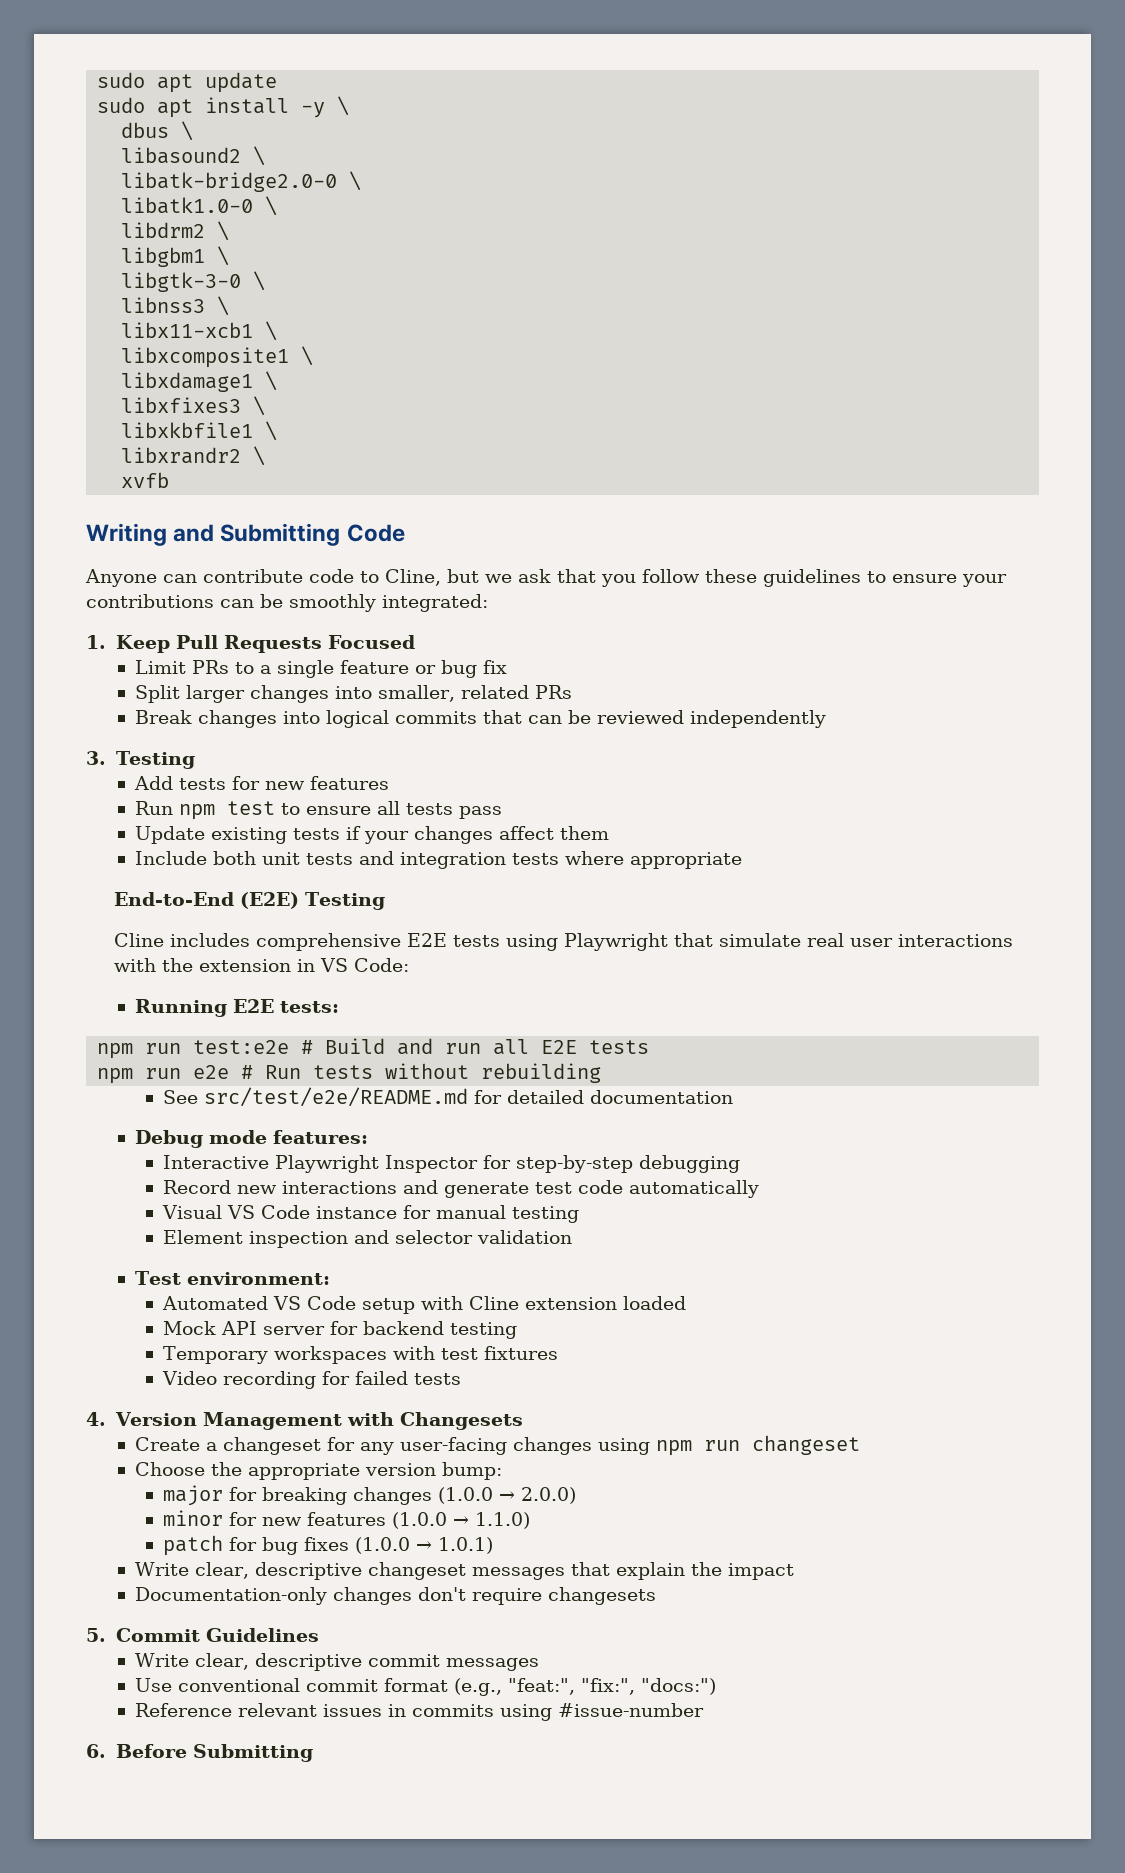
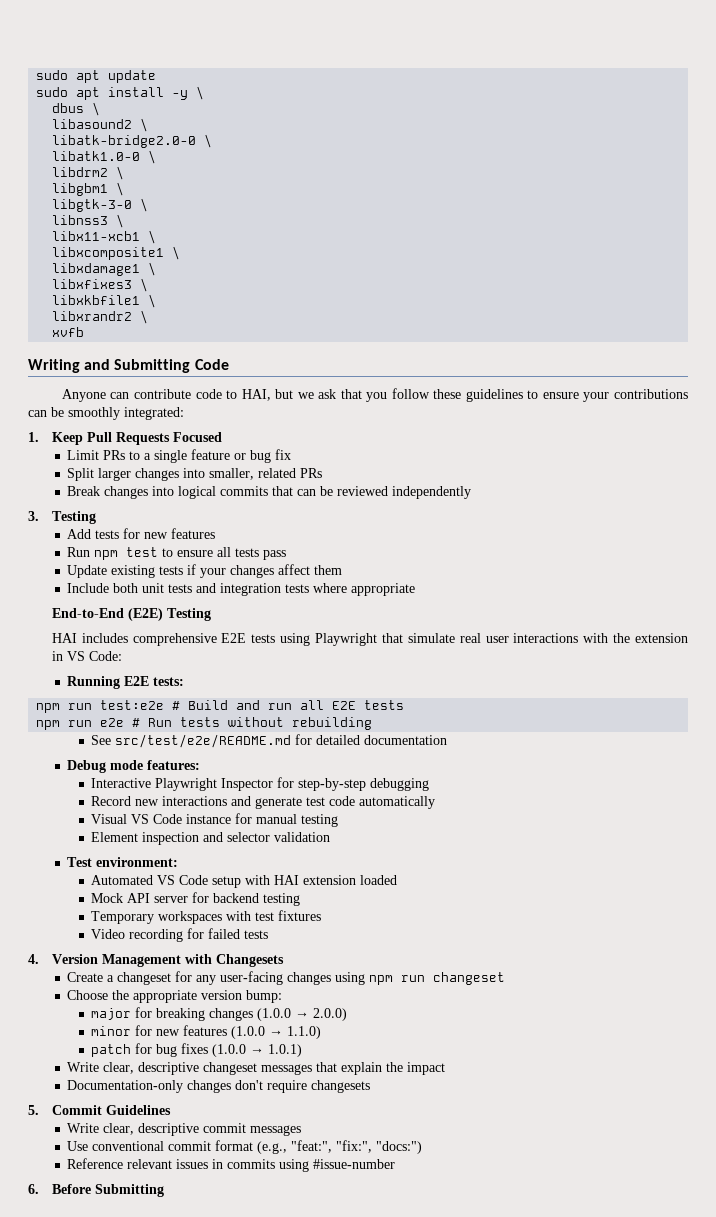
- Anyone can contribute code to Cline, but we ask that you follow these guidelines to ensure your contributions can be smoothly integrated:
+ Anyone can contribute code to HAI, but we ask that you follow these guidelines to ensure your contributions can be smoothly integrated:
- Cline includes comprehensive E2E tests using Playwright that simulate real user interactions with the extension in VS Code:
+ HAI includes comprehensive E2E tests using Playwright that simulate real user interactions with the extension in VS Code:
- Automated VS Code setup with Cline extension loaded
+ Automated VS Code setup with HAI extension loaded

